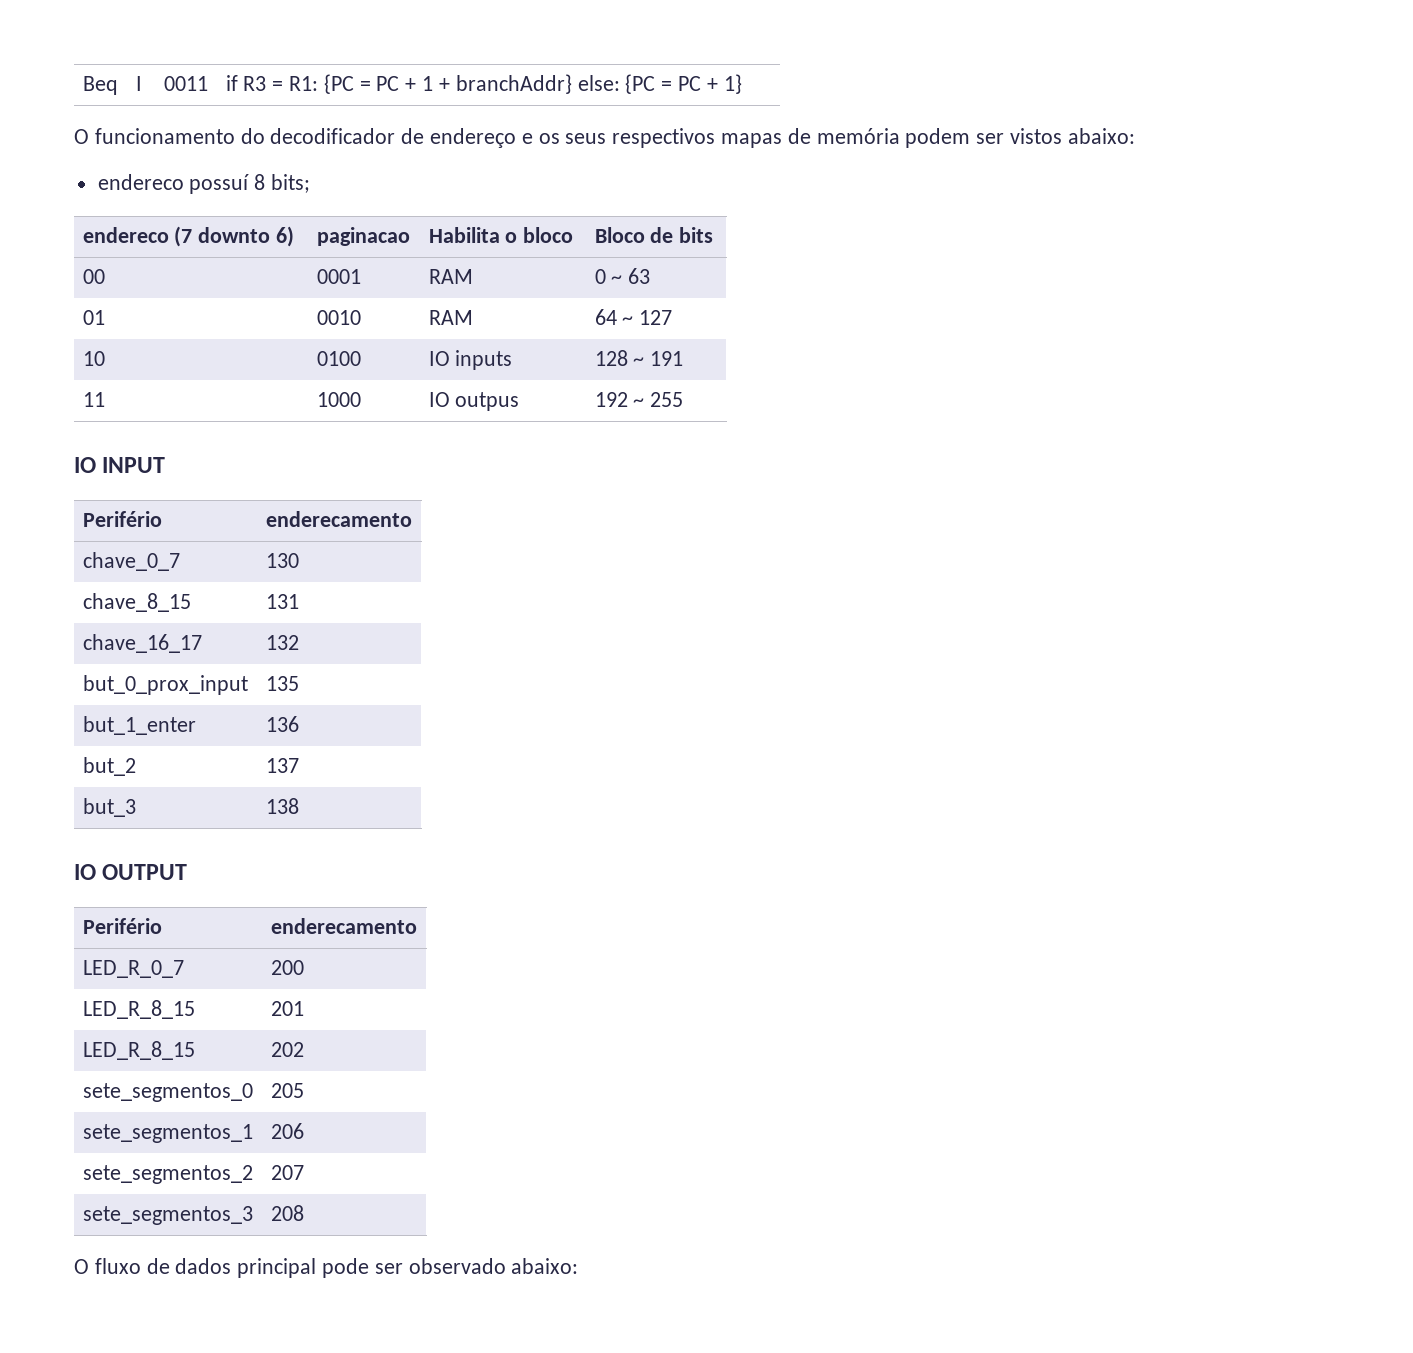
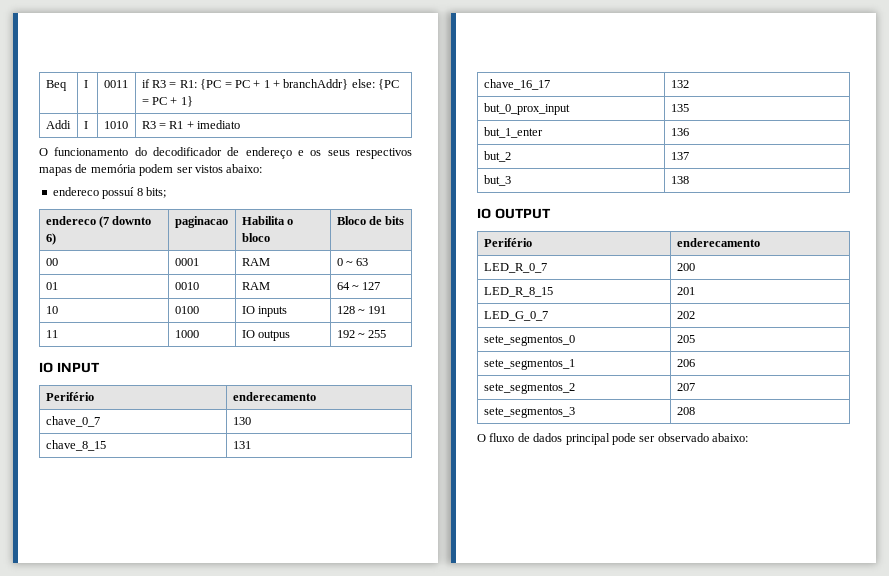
+ Addi | I | 1010 | R3 = R1 + imediato
- LED_R_8_15 | 202
+ LED_G_0_7 | 202

